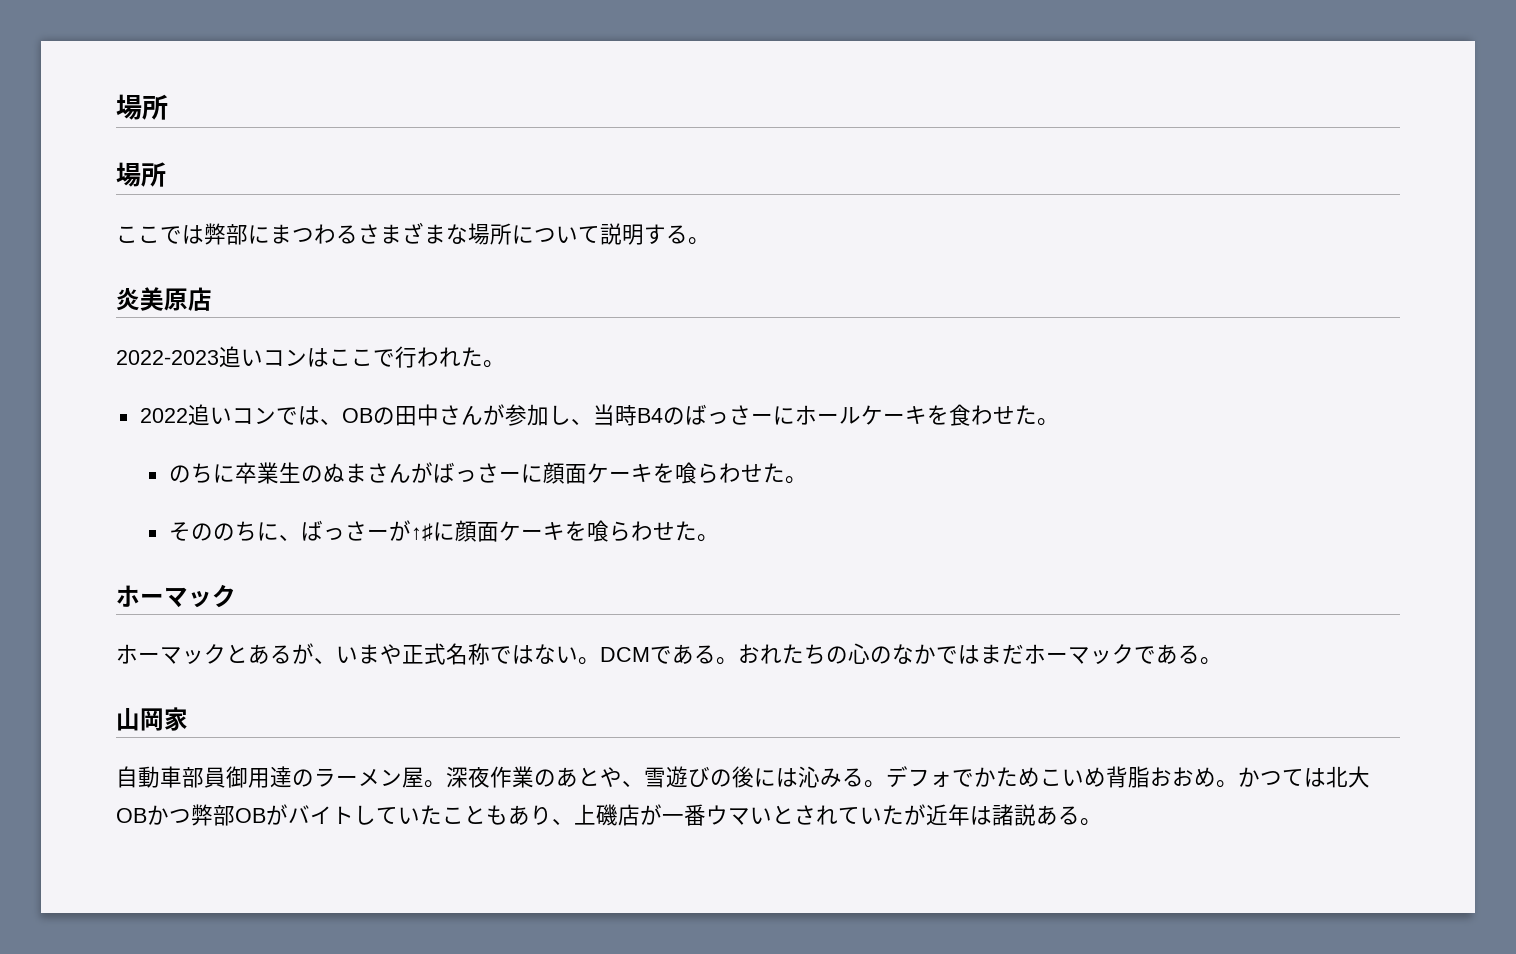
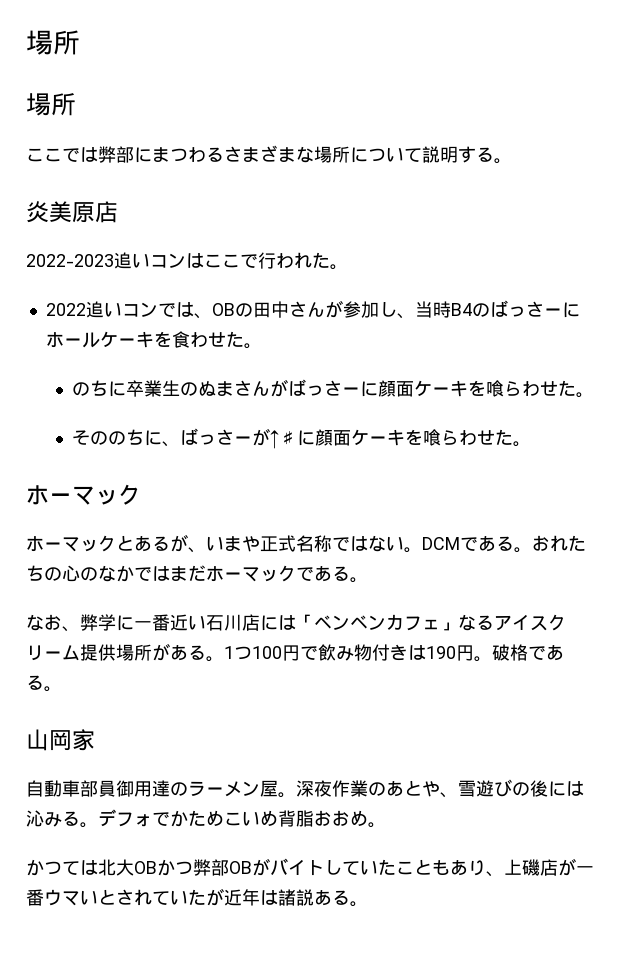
+ なお、弊学に一番近い石川店には「ベンベンカフェ」なるアイスクリーム提供場所がある。1つ100円で飲み物付きは190円。破格である。
- デフォでかためこいめ背脂おおめ。かつては北大OBかつ弊部OBがバイトしていたこともあり、上磯店が一番ウマいとされていたが近年は諸説ある。
+ デフォでかためこいめ背脂おおめ。
+ かつては北大OBかつ弊部OBがバイトしていたこともあり、上磯店が一番ウマいとされていたが近年は諸説ある。

